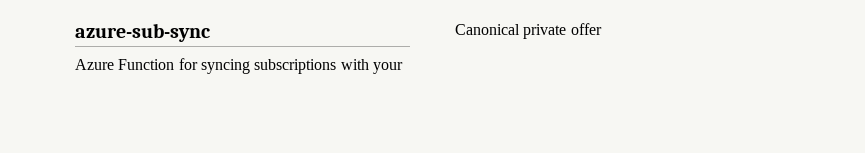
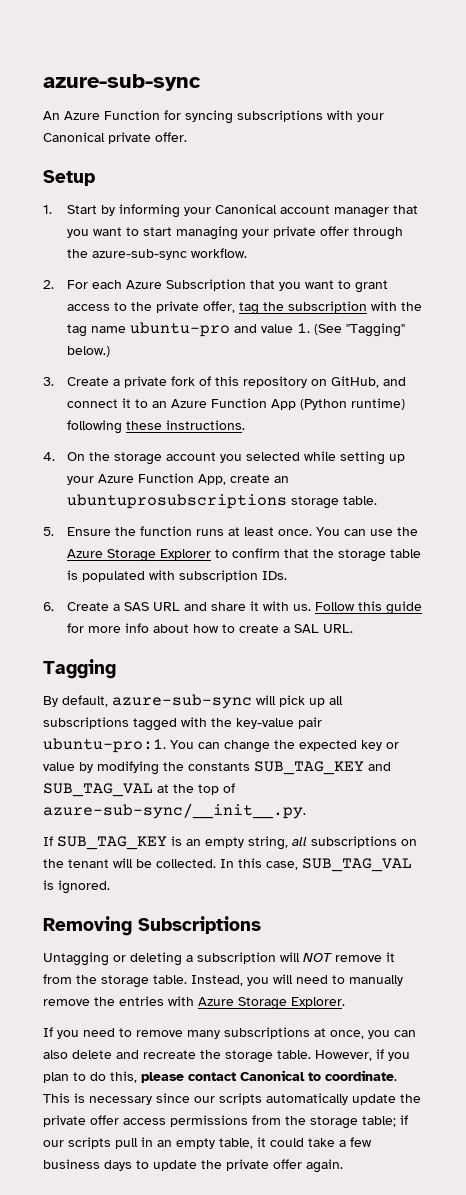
- Azure Function for syncing subscriptions with your Canonical private offer
+ An Azure Function for syncing subscriptions with your Canonical private offer.
+ Setup
+ 1. Start by informing your Canonical account manager that you want to start managing your private offer through the azure-sub-sync workflow.
+ 2. For each Azure Subscription that you want to grant access to the private offer, tag the subscription with the tag name ubuntu-pro and value 1. (See "Tagging" below.)
+ 3. Create a private fork of this repository on GitHub, and connect it to an Azure Function App (Python runtime) following these instructions.
+ 4. On the storage account you selected while setting up your Azure Function App, create an ubuntuprosubscriptions storage table.
+ 5. Ensure the function runs at least once. You can use the Azure Storage Explorer to confirm that the storage table is populated with subscription IDs.
+ 6. Create a SAS URL and share it with us. Follow this guide for more info about how to create a SAL URL.
+ Tagging
+ By default, azure-sub-sync will pick up all subscriptions tagged with the key-value pair ubuntu-pro:1. You can change the expected key or value by modifying the constants SUB_TAG_KEY and SUB_TAG_VAL at the top of azure-sub-sync/__init__.py.
+ If SUB_TAG_KEY is an empty string, all subscriptions on the tenant will be collected. In this case, SUB_TAG_VAL is ignored.
+ Removing Subscriptions
+ Untagging or deleting a subscription will NOT remove it from the storage table. Instead, you will need to manually remove the entries with Azure Storage Explorer.
+ If you need to remove many subscriptions at once, you can also delete and recreate the storage table. However, if you plan to do this, please contact Canonical to coordinate. This is necessary since our scripts automatically update the private offer access permissions from the storage table; if our scripts pull in an empty table, it could take a few business days to update the private offer again.

